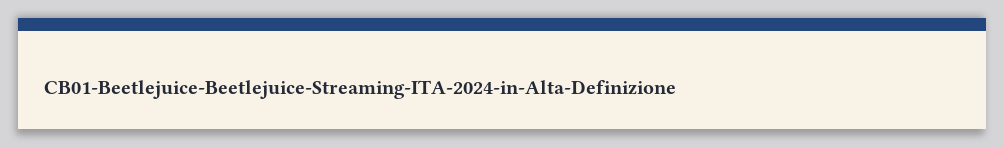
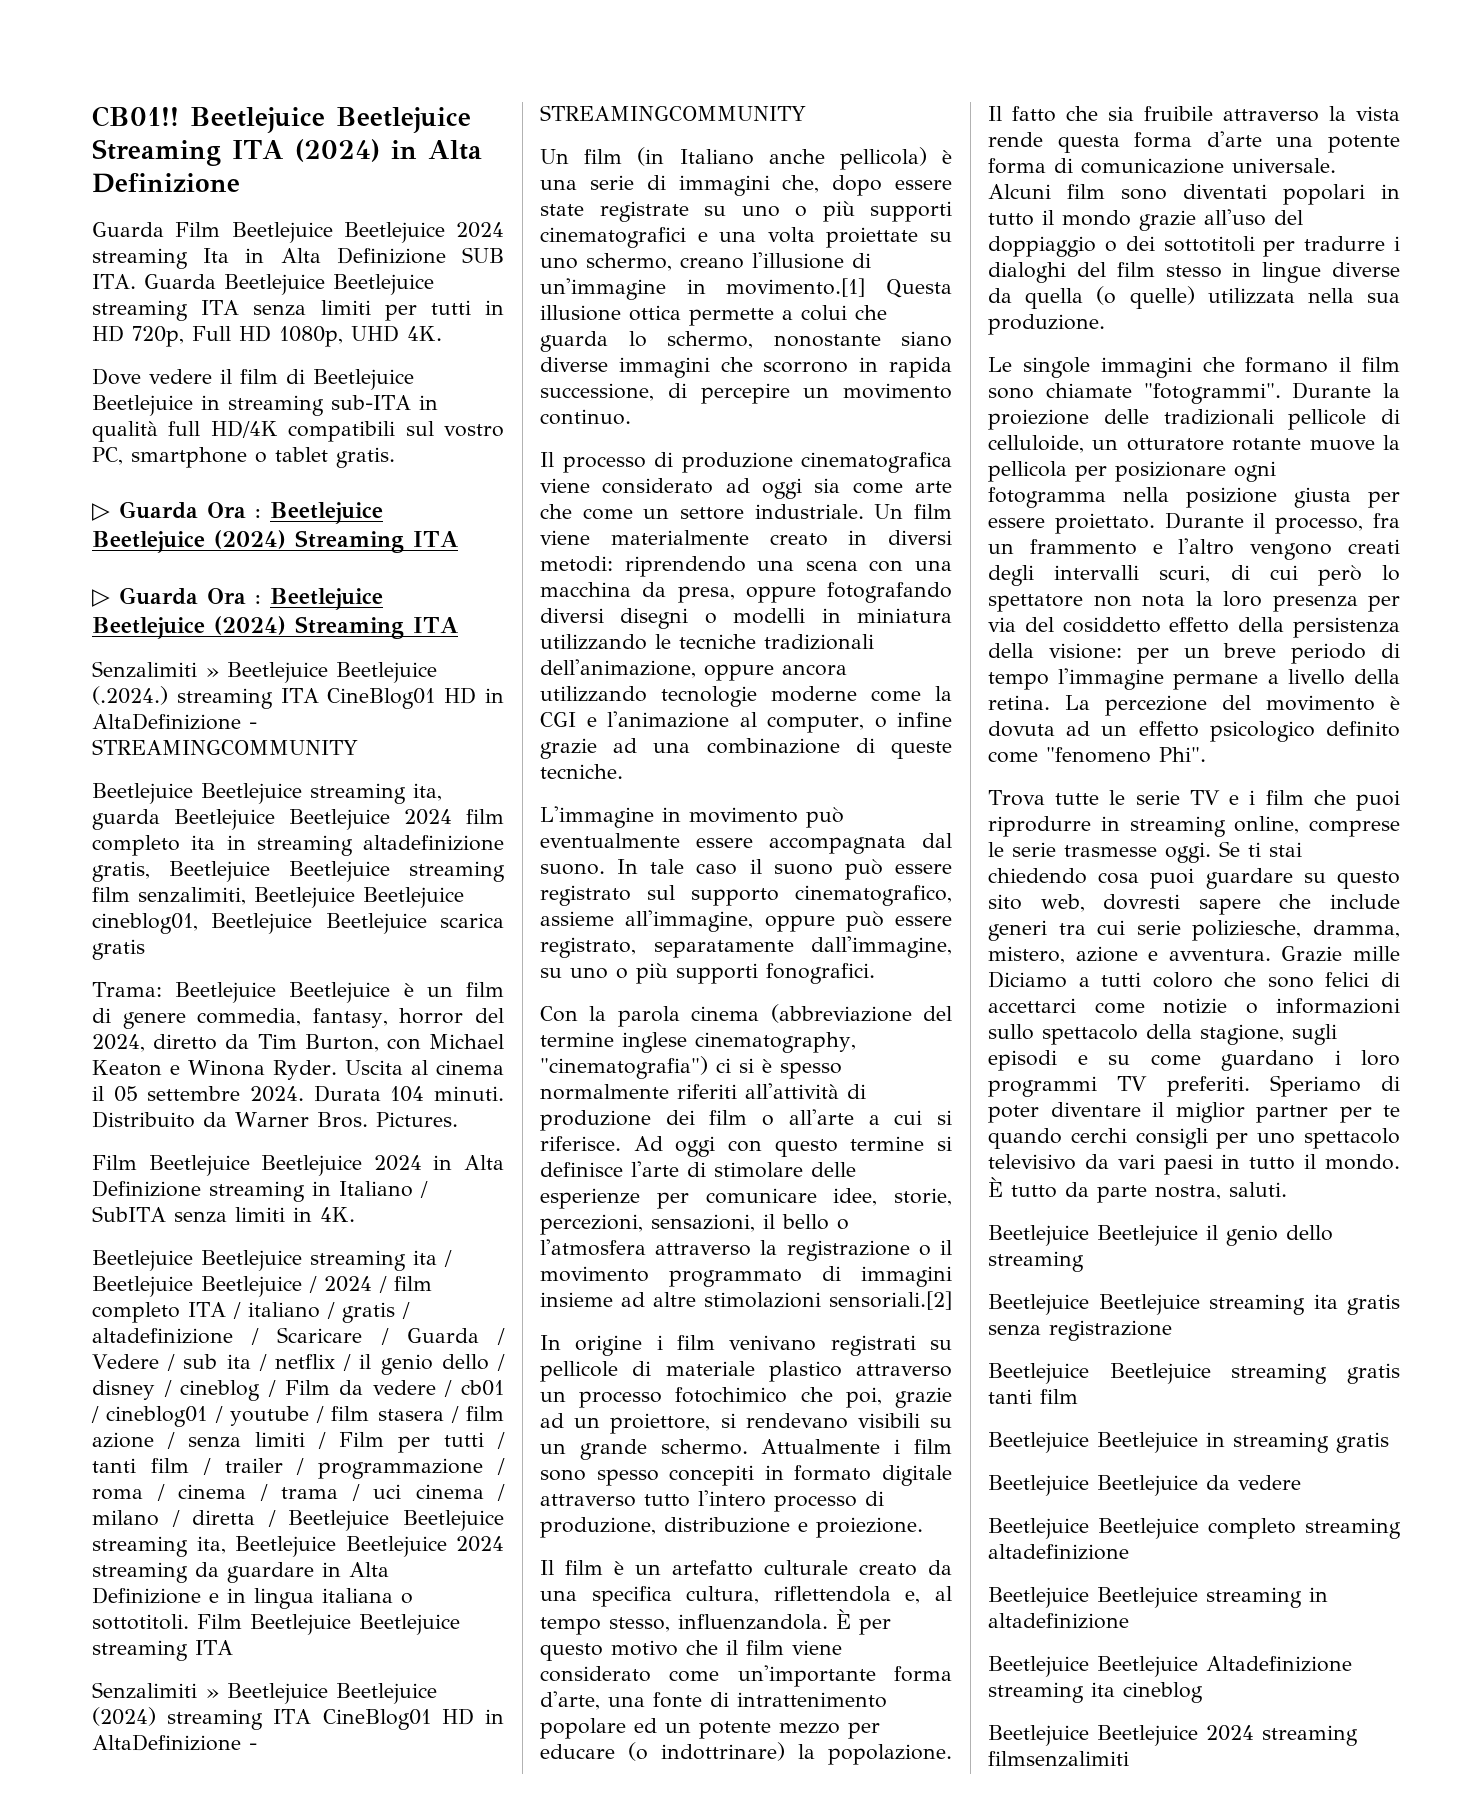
- CB01-Beetlejuice-Beetlejuice-Streaming-ITA-2024-in-Alta-Definizione
+ CB01!! Beetlejuice Beetlejuice Streaming ITA (2024) in Alta Definizione
+ Guarda Film Beetlejuice Beetlejuice 2024 streaming Ita in Alta Definizione SUB ITA. Guarda Beetlejuice Beetlejuice streaming ITA senza limiti per tutti in HD 720p, Full HD 1080p, UHD 4K.
+ Dove vedere il film di Beetlejuice Beetlejuice in streaming sub-ITA in qualità full HD/4K compatibili sul vostro PC, smartphone o tablet gratis.
+ ▷ Guarda Ora : Beetlejuice Beetlejuice (2024) Streaming ITA
+ ▷ Guarda Ora : Beetlejuice Beetlejuice (2024) Streaming ITA
+ Senzalimiti » Beetlejuice Beetlejuice (.2024.) streaming ITA CineBlog01 HD in AltaDefinizione - STREAMINGCOMMUNITY
+ Beetlejuice Beetlejuice streaming ita, guarda Beetlejuice Beetlejuice 2024 film completo ita in streaming altadefinizione gratis, Beetlejuice Beetlejuice streaming film senzalimiti, Beetlejuice Beetlejuice cineblog01, Beetlejuice Beetlejuice scarica gratis
+ Trama: Beetlejuice Beetlejuice è un film di genere commedia, fantasy, horror del 2024, diretto da Tim Burton, con Michael Keaton e Winona Ryder. Uscita al cinema il 05 settembre 2024. Durata 104 minuti. Distribuito da Warner Bros. Pictures.
+ Film Beetlejuice Beetlejuice 2024 in Alta Definizione streaming in Italiano / SubITA senza limiti in 4K.
+ Beetlejuice Beetlejuice streaming ita / Beetlejuice Beetlejuice / 2024 / film completo ITA / italiano / gratis / altadefinizione / Scaricare / Guarda / Vedere / sub ita / netflix / il genio dello / disney / cineblog / Film da vedere / cb01 / cineblog01 / youtube / film stasera / film azione / senza limiti / Film per tutti / tanti film / trailer / programmazione / roma / cinema / trama / uci cinema / milano / diretta / Beetlejuice Beetlejuice streaming ita, Beetlejuice Beetlejuice 2024 streaming da guardare in Alta Definizione e in lingua italiana o sottotitoli. Film Beetlejuice Beetlejuice streaming ITA
+ Senzalimiti » Beetlejuice Beetlejuice (2024) streaming ITA CineBlog01 HD in AltaDefinizione - STREAMINGCOMMUNITY
+ Un film (in Italiano anche pellicola) è una serie di immagini che, dopo essere state registrate su uno o più supporti cinematografici e una volta proiettate su uno schermo, creano l'illusione di un'immagine in movimento.[1] Questa illusione ottica permette a colui che guarda lo schermo, nonostante siano diverse immagini che scorrono in rapida successione, di percepire un movimento continuo.
+ Il processo di produzione cinematografica viene considerato ad oggi sia come arte che come un settore industriale. Un film viene materialmente creato in diversi metodi: riprendendo una scena con una macchina da presa, oppure fotografando diversi disegni o modelli in miniatura utilizzando le tecniche tradizionali dell'animazione, oppure ancora utilizzando tecnologie moderne come la CGI e l'animazione al computer, o infine grazie ad una combinazione di queste tecniche.
+ L'immagine in movimento può eventualmente essere accompagnata dal suono. In tale caso il suono può essere registrato sul supporto cinematografico, assieme all'immagine, oppure può essere registrato, separatamente dall'immagine, su uno o più supporti fonografici.
+ Con la parola cinema (abbreviazione del termine inglese cinematography, "cinematografia") ci si è spesso normalmente riferiti all'attività di produzione dei film o all'arte a cui si riferisce. Ad oggi con questo termine si definisce l'arte di stimolare delle esperienze per comunicare idee, storie, percezioni, sensazioni, il bello o l'atmosfera attraverso la registrazione o il movimento programmato di immagini insieme ad altre stimolazioni sensoriali.[2]
+ In origine i film venivano registrati su pellicole di materiale plastico attraverso un processo fotochimico che poi, grazie ad un proiettore, si rendevano visibili su un grande schermo. Attualmente i film sono spesso concepiti in formato digitale attraverso tutto l'intero processo di produzione, distribuzione e proiezione.
+ Il film è un artefatto culturale creato da una specifica cultura, riflettendola e, al tempo stesso, influenzandola. È per questo motivo che il film viene considerato come un'importante forma d'arte, una fonte di intrattenimento popolare ed un potente mezzo per educare (o indottrinare) la popolazione. Il fatto che sia fruibile attraverso la vista rende questa forma d'arte una potente forma di comunicazione universale. Alcuni film sono diventati popolari in tutto il mondo grazie all'uso del doppiaggio o dei sottotitoli per tradurre i dialoghi del film stesso in lingue diverse da quella (o quelle) utilizzata nella sua produzione.
+ Le singole immagini che formano il film sono chiamate "fotogrammi". Durante la proiezione delle tradizionali pellicole di celluloide, un otturatore rotante muove la pellicola per posizionare ogni fotogramma nella posizione giusta per essere proiettato. Durante il processo, fra un frammento e l'altro vengono creati degli intervalli scuri, di cui però lo spettatore non nota la loro presenza per via del cosiddetto effetto della persistenza della visione: per un breve periodo di tempo l'immagine permane a livello della retina. La percezione del movimento è dovuta ad un effetto psicologico definito come "fenomeno Phi".
+ Trova tutte le serie TV e i film che puoi riprodurre in streaming online, comprese le serie trasmesse oggi. Se ti stai chiedendo cosa puoi guardare su questo sito web, dovresti sapere che include generi tra cui serie poliziesche, dramma, mistero, azione e avventura. Grazie mille Diciamo a tutti coloro che sono felici di accettarci come notizie o informazioni sullo spettacolo della stagione, sugli episodi e su come guardano i loro programmi TV preferiti. Speriamo di poter diventare il miglior partner per te quando cerchi consigli per uno spettacolo televisivo da vari paesi in tutto il mondo. È tutto da parte nostra, saluti.
+ Beetlejuice Beetlejuice il genio dello streaming
+ Beetlejuice Beetlejuice streaming ita gratis senza registrazione
+ Beetlejuice Beetlejuice streaming gratis tanti film
+ Beetlejuice Beetlejuice in streaming gratis
+ Beetlejuice Beetlejuice da vedere
+ Beetlejuice Beetlejuice completo streaming altadefinizione
+ Beetlejuice Beetlejuice streaming in altadefinizione
+ Beetlejuice Beetlejuice Altadefinizione streaming ita cineblog
+ Beetlejuice Beetlejuice 2024 streaming filmsenzalimiti

